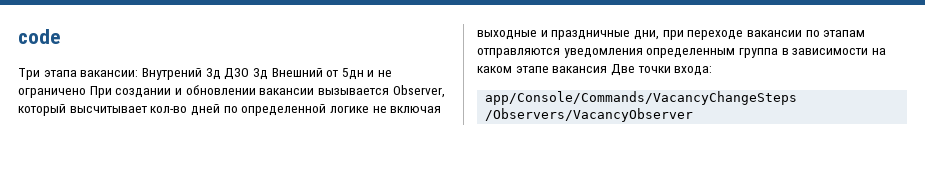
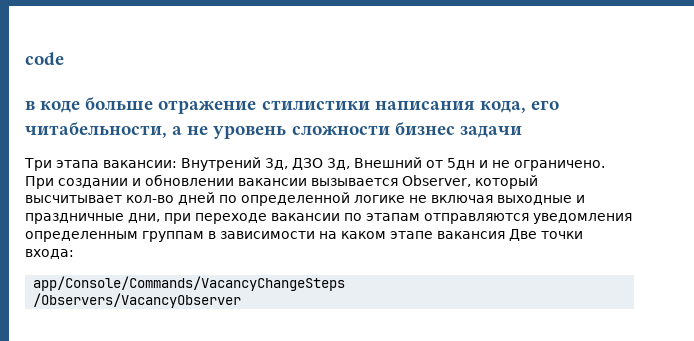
+ в коде больше отражение стилистики написания кода, его читабельности, а не уровень сложности бизнес задачи
- Три этапа вакансии: Внутрений 3д ДЗО 3д Внешний от 5дн и не ограничено При создании и обновлении вакансии вызывается Observer, который высчитывает кол-во дней по определенной логике не включая выходные и праздничные дни, при переходе вакансии по этапам отправляются уведомления определенным группа в зависимости на каком этапе вакансия Две точки входа:
+ Три этапа вакансии: Внутрений 3д, ДЗО 3д, Внешний от 5дн и не ограничено. При создании и обновлении вакансии вызывается Observer, который высчитывает кол-во дней по определенной логике не включая выходные и праздничные дни, при переходе вакансии по этапам отправляются уведомления определенным группам в зависимости на каком этапе вакансия Две точки входа:

